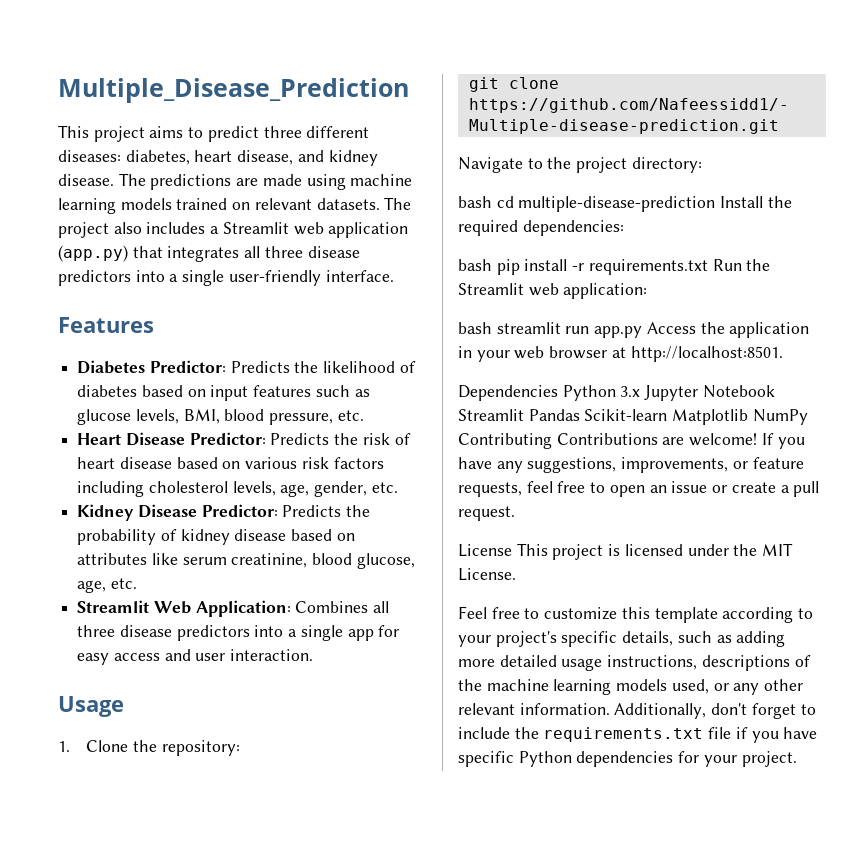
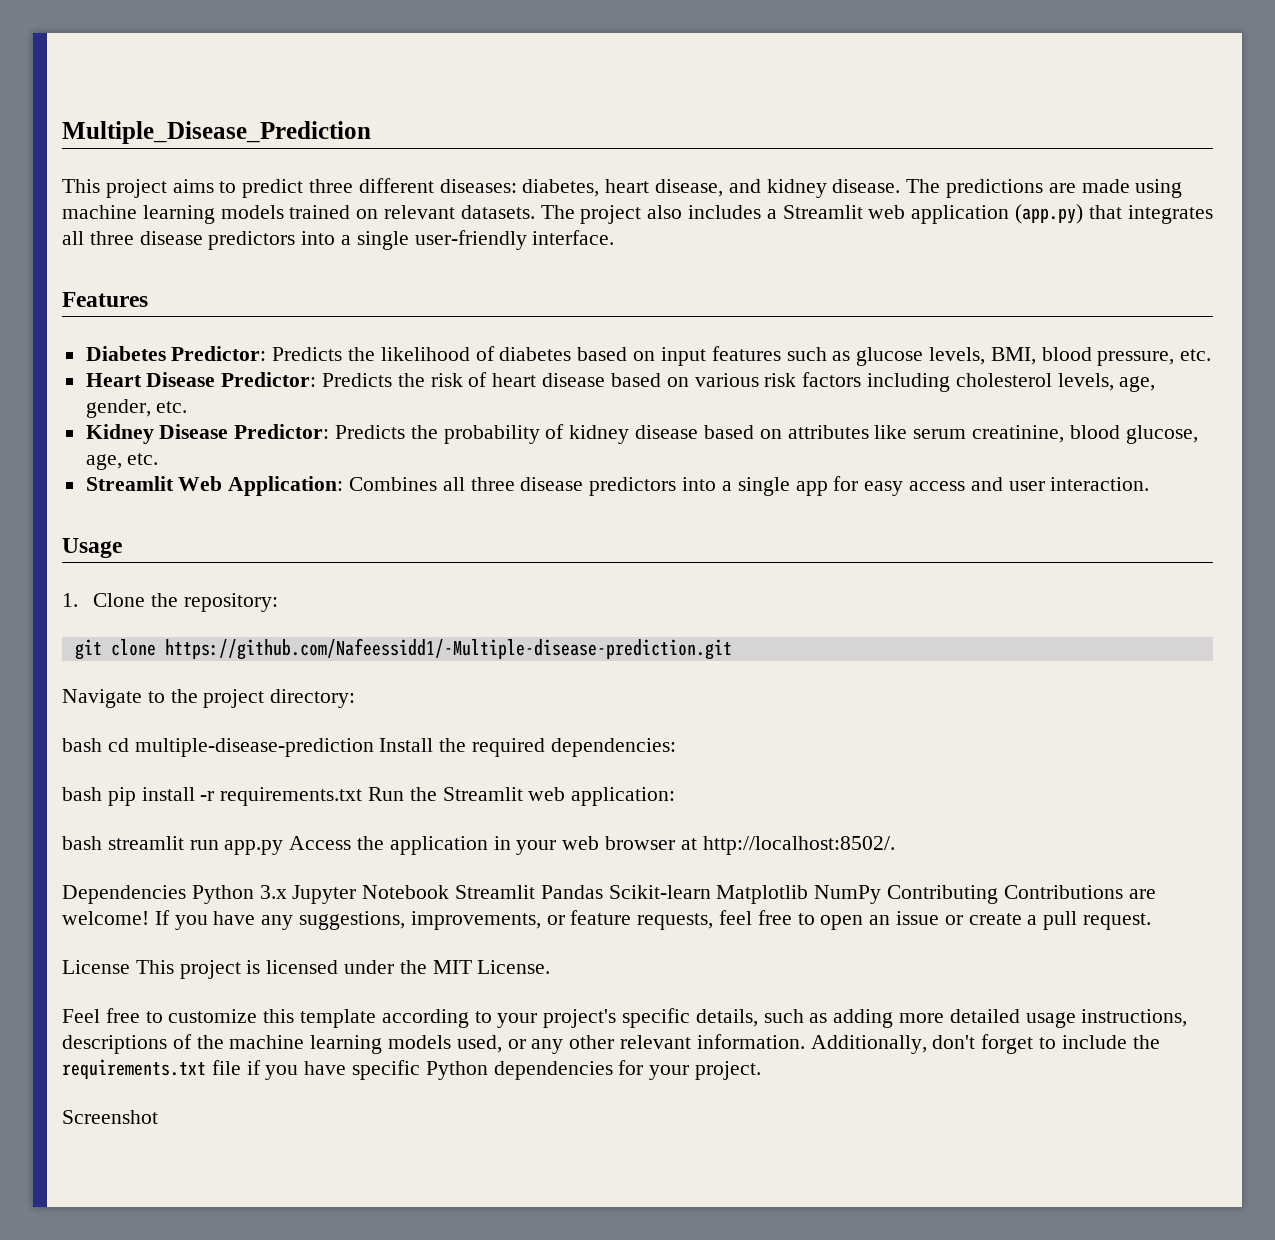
- bash streamlit run app.py Access the application in your web browser at http://localhost:8501.
+ bash streamlit run app.py Access the application in your web browser at http://localhost:8502/.
+ Screenshot

